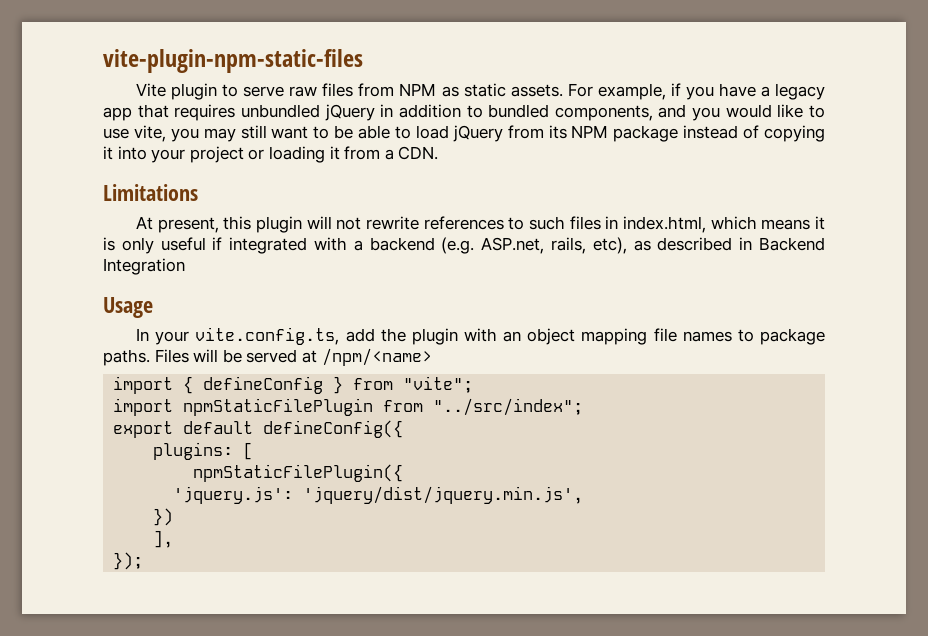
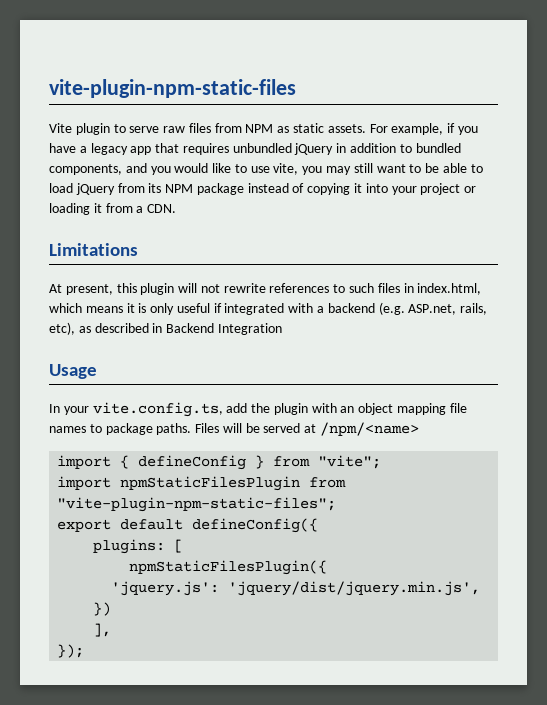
- import npmStaticFilePlugin from "../src/index";
+ import npmStaticFilesPlugin from "vite-plugin-npm-static-files";
- npmStaticFilePlugin({
+ npmStaticFilesPlugin({

